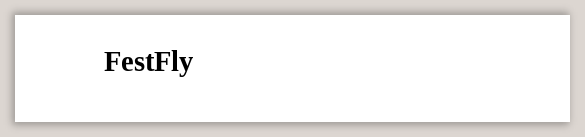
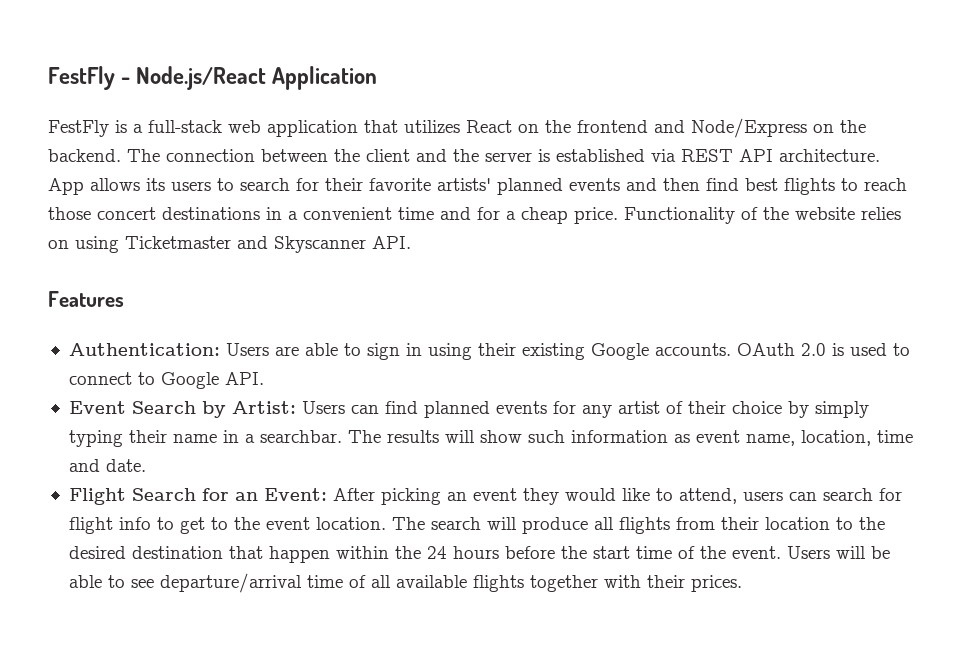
- FestFly
+ FestFly - Node.js/React Application
+ FestFly is a full-stack web application that utilizes React on the frontend and Node/Express on the backend. The connection between the client and the server is established via REST API architecture. App allows its users to search for their favorite artists' planned events and then find best flights to reach those concert destinations in a convenient time and for a cheap price. Functionality of the website relies on using Ticketmaster and Skyscanner API.
+ Features
+ Authentication: Users are able to sign in using their existing Google accounts. OAuth 2.0 is used to connect to Google API.
+ Event Search by Artist: Users can find planned events for any artist of their choice by simply typing their name in a searchbar. The results will show such information as event name, location, time and date.
+ Flight Search for an Event: After picking an event they would like to attend, users can search for flight info to get to the event location. The search will produce all flights from their location to the desired destination that happen within the 24 hours before the start time of the event. Users will be able to see departure/arrival time of all available flights together with their prices.

